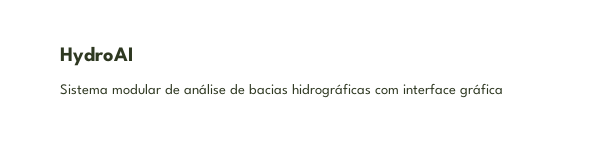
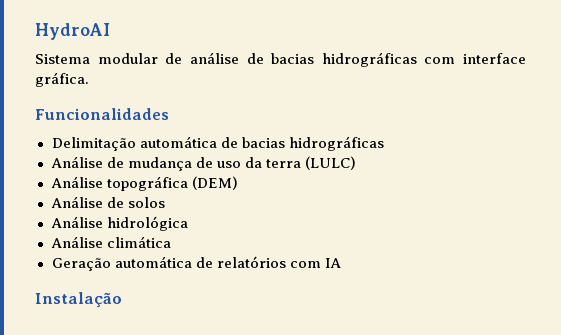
- Sistema modular de análise de bacias hidrográficas com interface gráfica
+ Sistema modular de análise de bacias hidrográficas com interface gráfica.
+ Funcionalidades
+ Delimitação automática de bacias hidrográficas
+ Análise de mudança de uso da terra (LULC)
+ Análise topográfica (DEM)
+ Análise de solos
+ Análise hidrológica
+ Análise climática
+ Geração automática de relatórios com IA
+ Instalação

